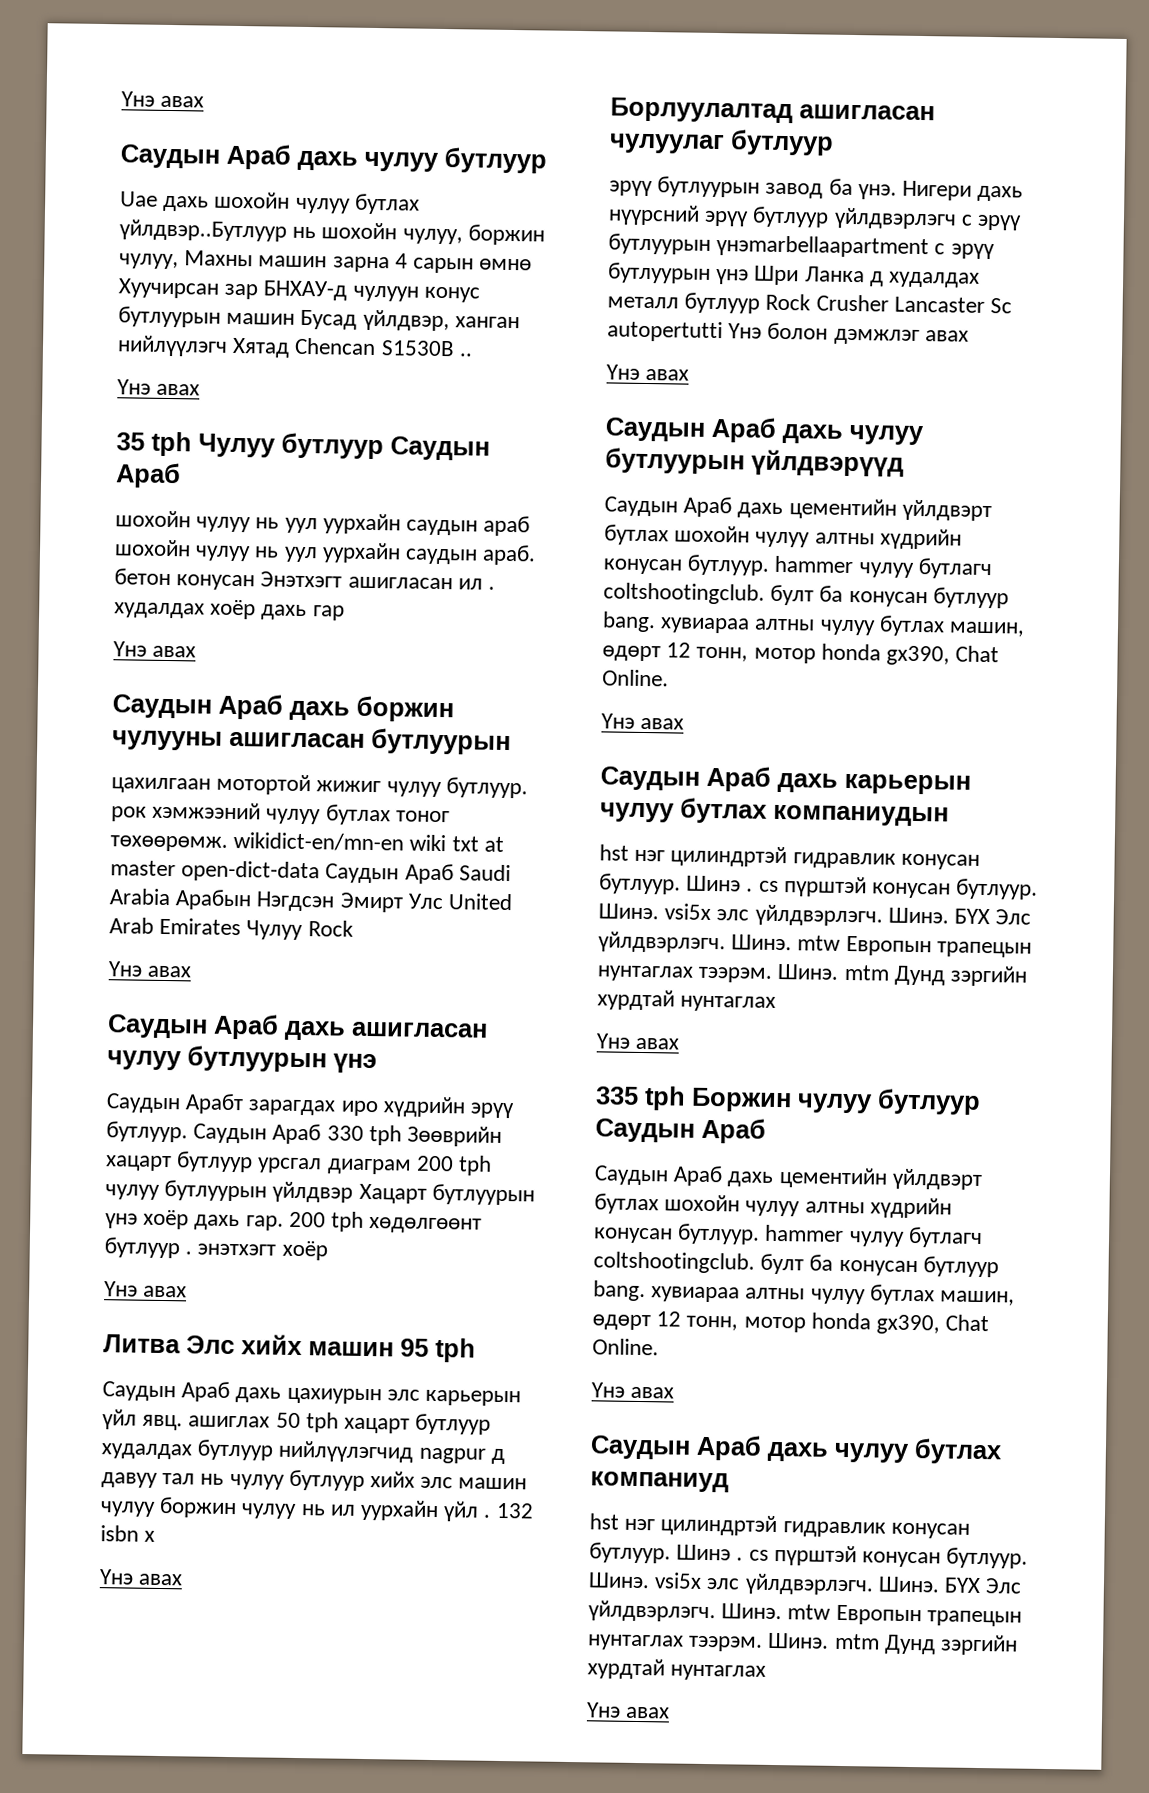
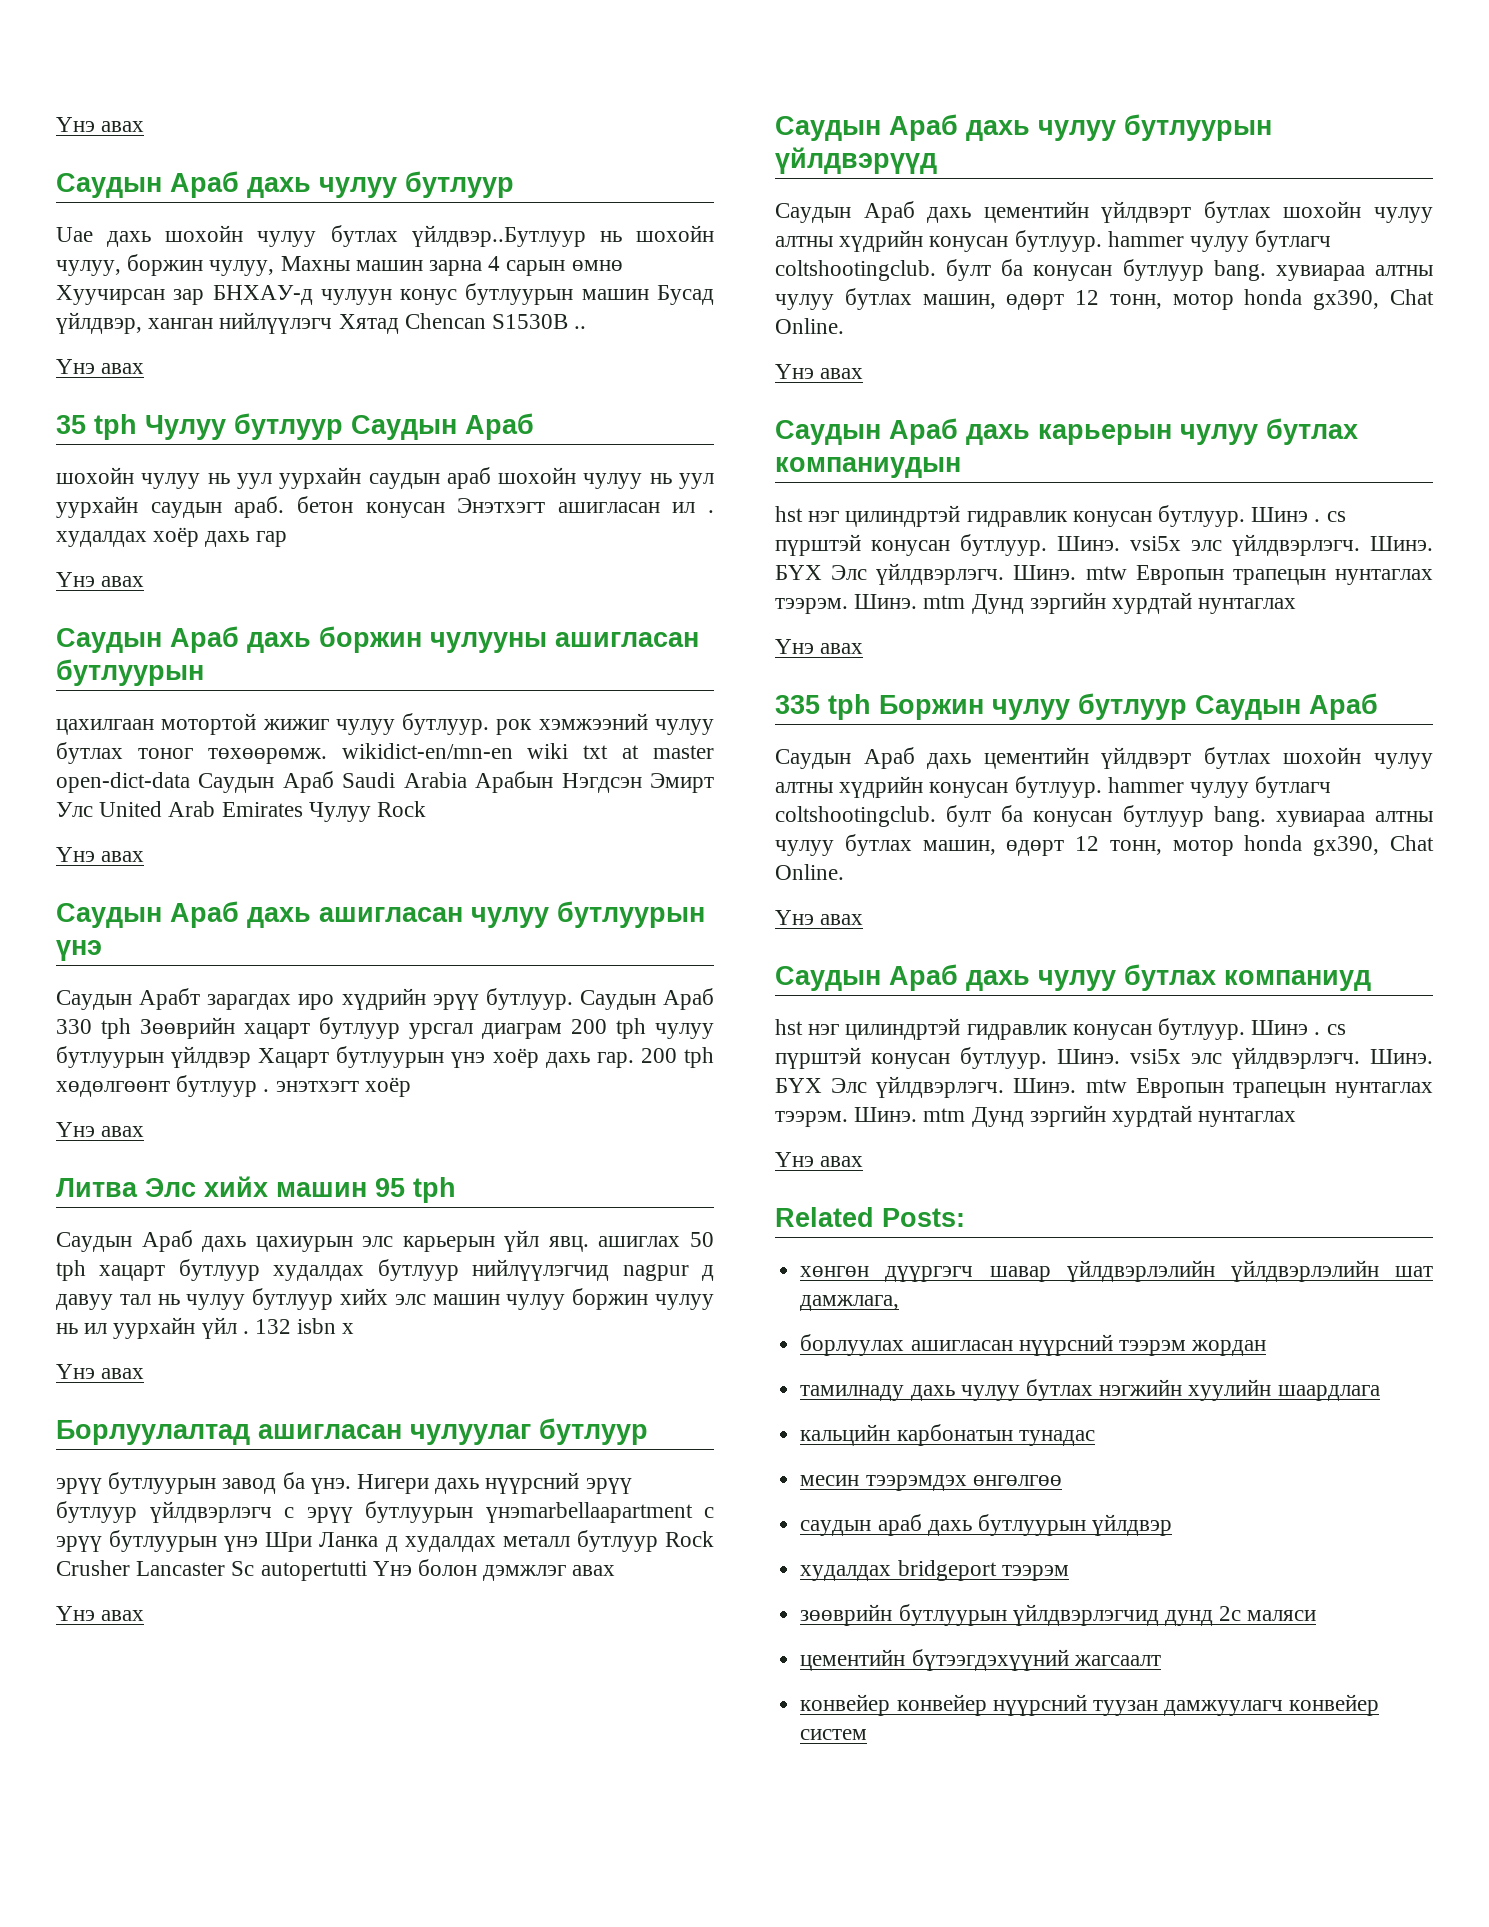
+ Related Posts:
+ хөнгөн дүүргэгч шавар үйлдвэрлэлийн үйлдвэрлэлийн шат дамжлага,
+ борлуулах ашигласан нүүрсний тээрэм жордан
+ тамилнаду дахь чулуу бутлах нэгжийн хуулийн шаардлага
+ кальцийн карбонатын тунадас
+ месин тээрэмдэх өнгөлгөө
+ саудын араб дахь бутлуурын үйлдвэр
+ худалдах bridgeport тээрэм
+ зөөврийн бутлуурын үйлдвэрлэгчид дунд 2c маляси
+ цементийн бүтээгдэхүүний жагсаалт
+ конвейер конвейер нүүрсний туузан дамжуулагч конвейер систем

